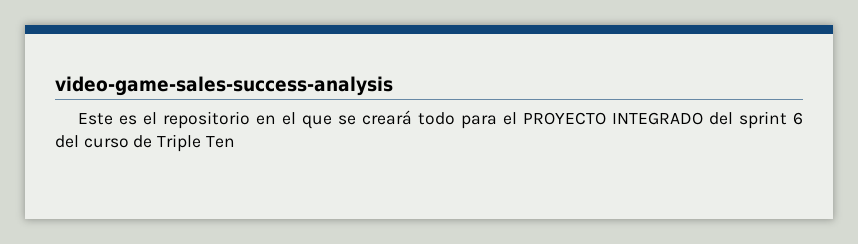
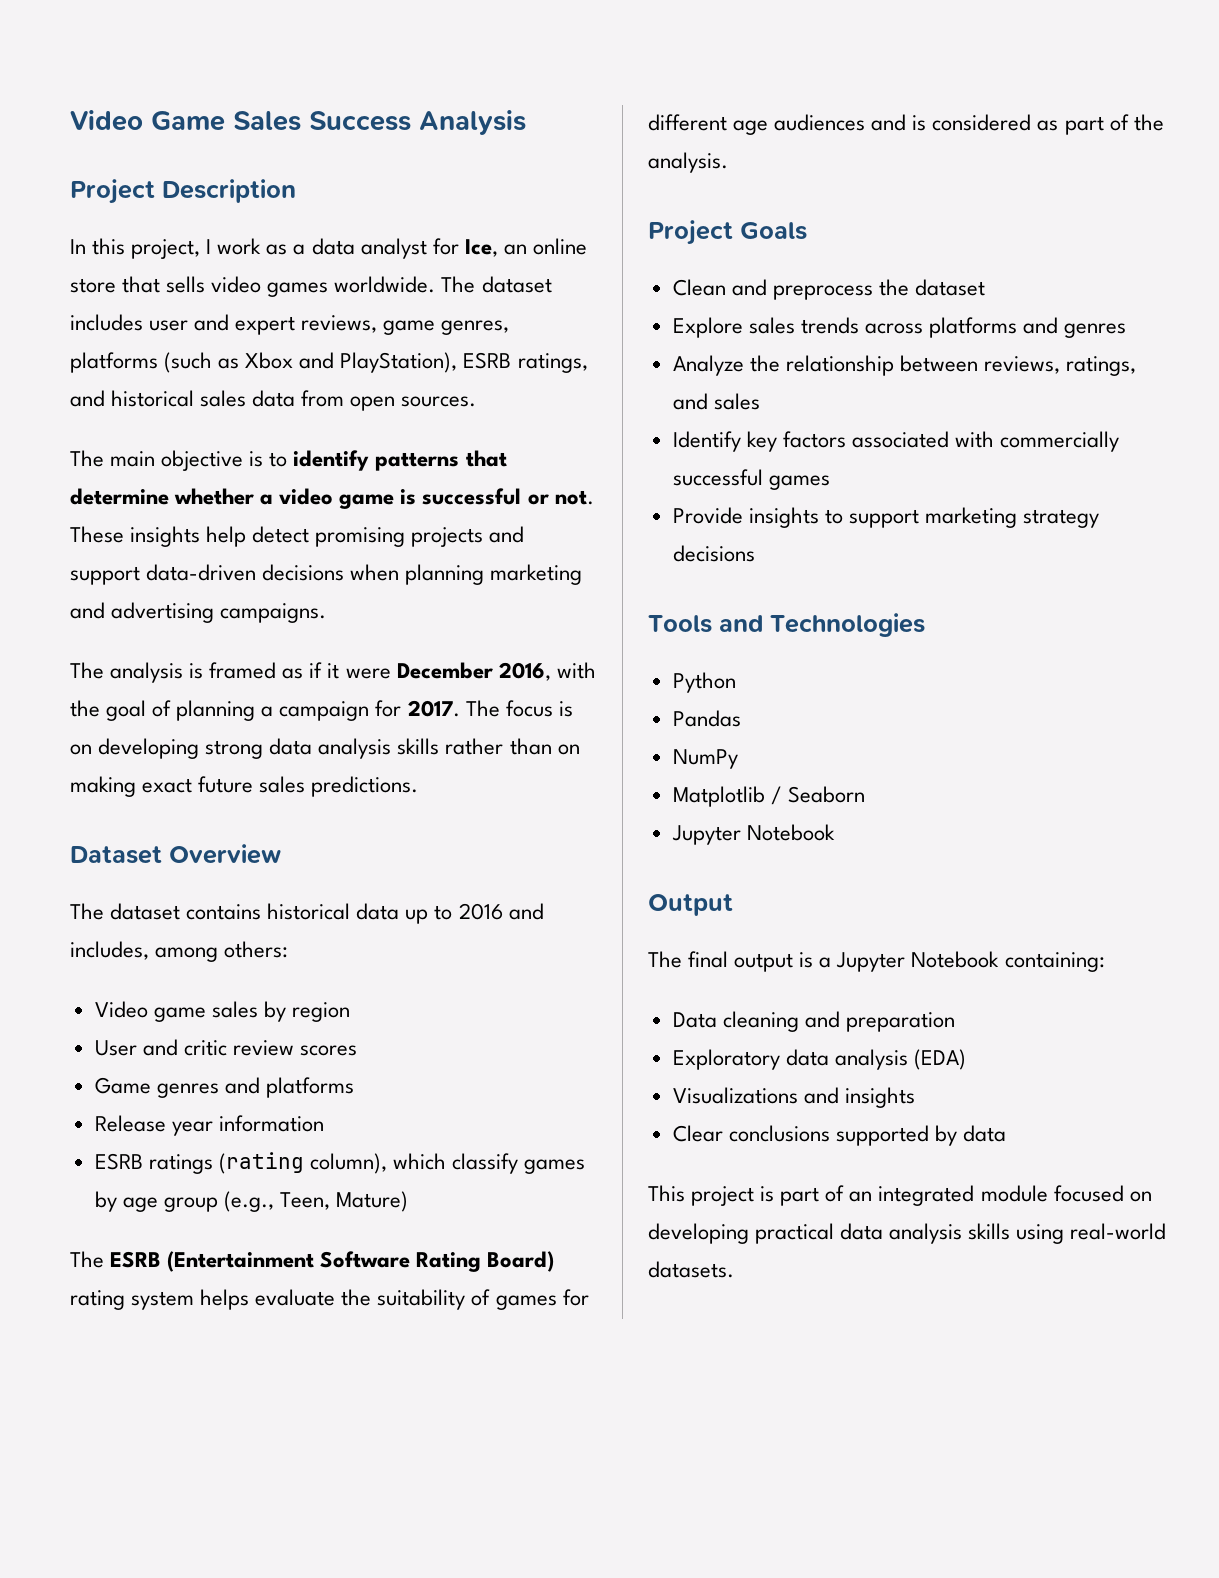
- video-game-sales-success-analysis
- Este es el repositorio en el que se creará todo para el PROYECTO INTEGRADO del sprint 6 del curso de Triple Ten
+ Video Game Sales Success Analysis
+ Project Description
+ In this project, I work as a data analyst for Ice, an online store that sells video games worldwide. The dataset includes user and expert reviews, game genres, platforms (such as Xbox and PlayStation), ESRB ratings, and historical sales data from open sources.
+ The main objective is to identify patterns that determine whether a video game is successful or not. These insights help detect promising projects and support data-driven decisions when planning marketing and advertising campaigns.
+ The analysis is framed as if it were December 2016, with the goal of planning a campaign for 2017. The focus is on developing strong data analysis skills rather than on making exact future sales predictions.
+ Dataset Overview
+ The dataset contains historical data up to 2016 and includes, among others:
+ Video game sales by region
+ User and critic review scores
+ Game genres and platforms
+ Release year information
+ ESRB ratings (rating column), which classify games by age group (e.g., Teen, Mature)
+ The ESRB (Entertainment Software Rating Board) rating system helps evaluate the suitability of games for different age audiences and is considered as part of the analysis.
+ Project Goals
+ Clean and preprocess the dataset
+ Explore sales trends across platforms and genres
+ Analyze the relationship between reviews, ratings, and sales
+ Identify key factors associated with commercially successful games
+ Provide insights to support marketing strategy decisions
+ Tools and Technologies
+ Python
+ Pandas
+ NumPy
+ Matplotlib / Seaborn
+ Jupyter Notebook
+ Output
+ The final output is a Jupyter Notebook containing:
+ Data cleaning and preparation
+ Exploratory data analysis (EDA)
+ Visualizations and insights
+ Clear conclusions supported by data
+ This project is part of an integrated module focused on developing practical data analysis skills using real-world datasets.

